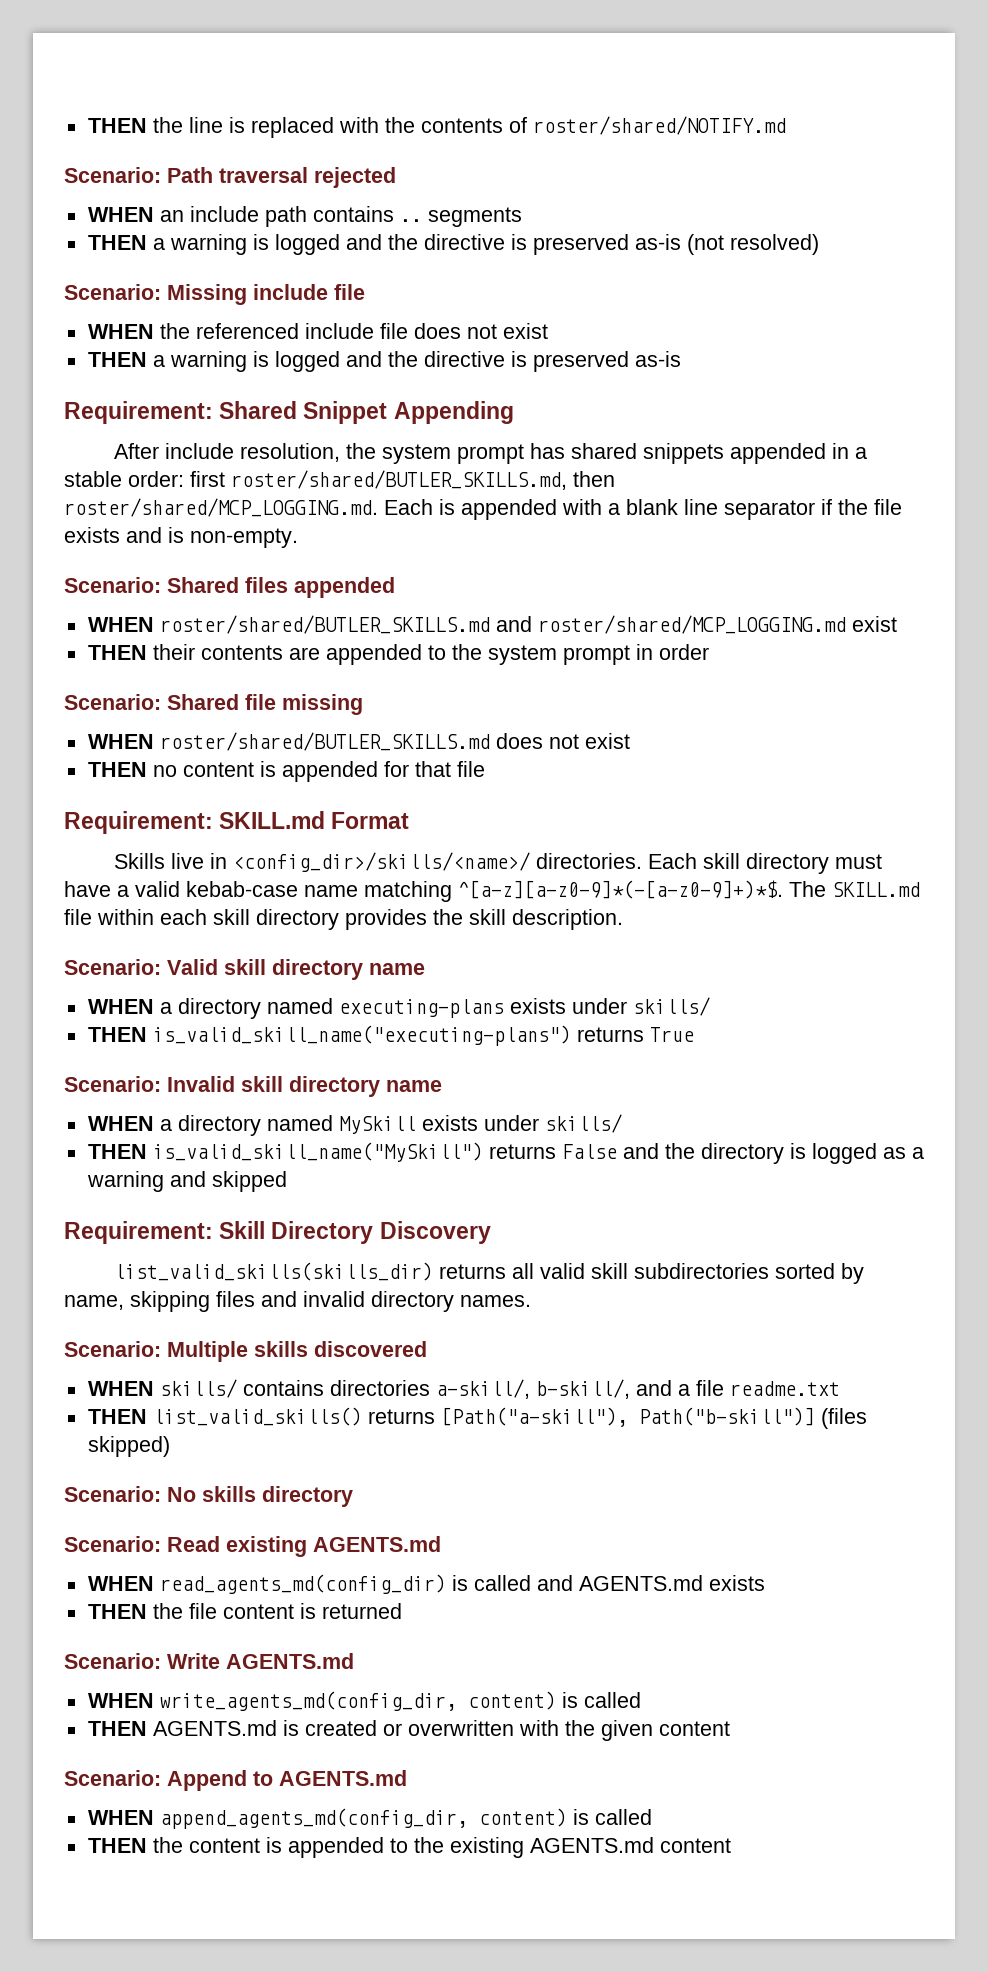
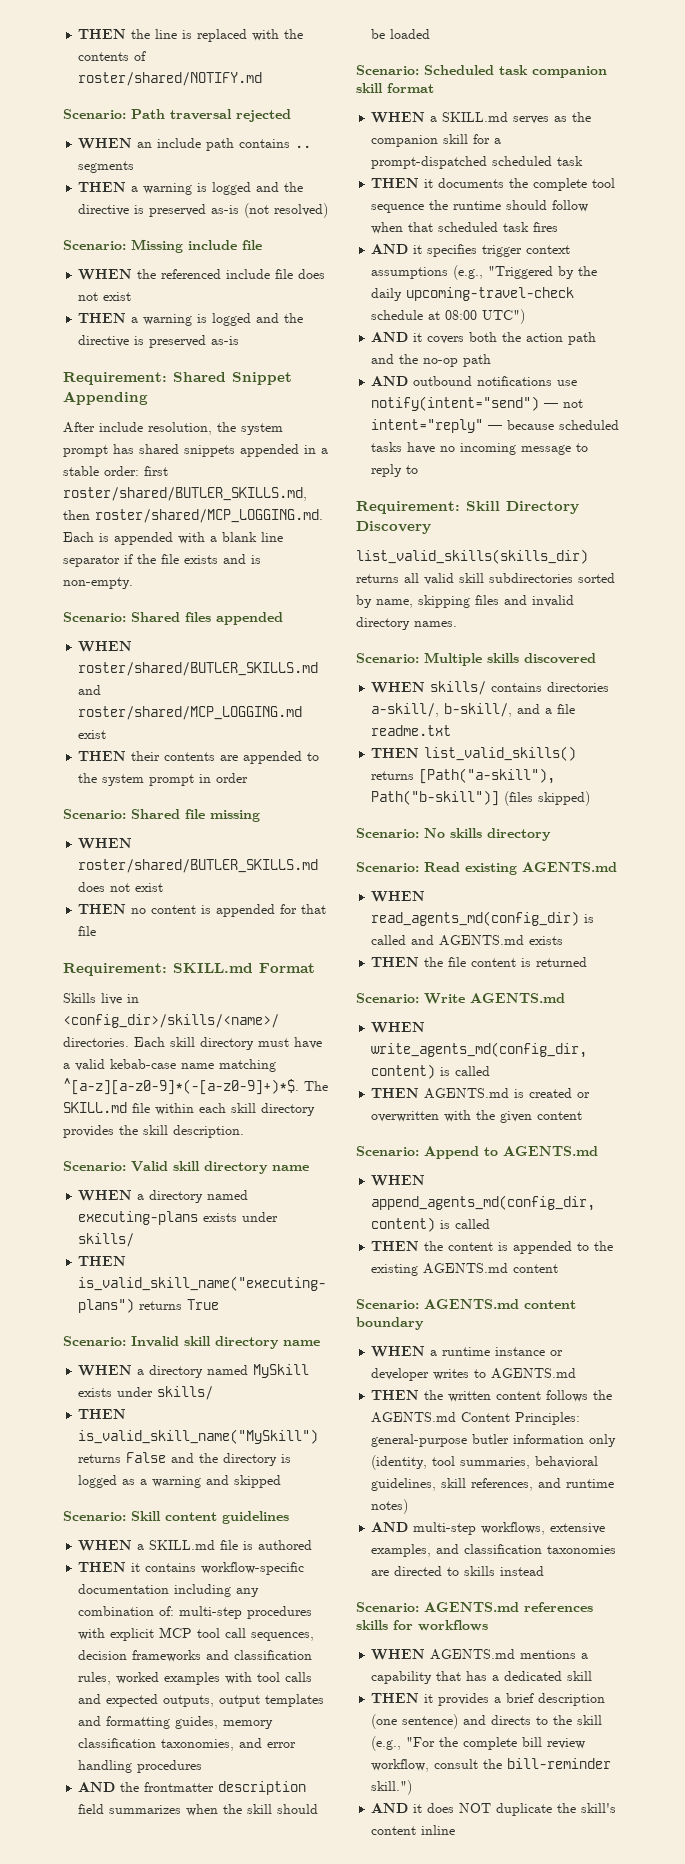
+ Scenario: Skill content guidelines
+ WHEN a SKILL.md file is authored
+ THEN it contains workflow-specific documentation including any combination of: multi-step procedures with explicit MCP tool call sequences, decision frameworks and classification rules, worked examples with tool calls and expected outputs, output templates and formatting guides, memory classification taxonomies, and error handling procedures
+ AND the frontmatter description field summarizes when the skill should be loaded
+ Scenario: Scheduled task companion skill format
+ WHEN a SKILL.md serves as the companion skill for a prompt-dispatched scheduled task
+ THEN it documents the complete tool sequence the runtime should follow when that scheduled task fires
+ AND it specifies trigger context assumptions (e.g., "Triggered by the daily upcoming-travel-check schedule at 08:00 UTC")
+ AND it covers both the action path and the no-op path
+ AND outbound notifications use notify(intent="send") — not intent="reply" — because scheduled tasks have no incoming message to reply to
+ Scenario: AGENTS.md content boundary
+ WHEN a runtime instance or developer writes to AGENTS.md
+ THEN the written content follows the AGENTS.md Content Principles: general-purpose butler information only (identity, tool summaries, behavioral guidelines, skill references, and runtime notes)
+ AND multi-step workflows, extensive examples, and classification taxonomies are directed to skills instead
+ Scenario: AGENTS.md references skills for workflows
+ WHEN AGENTS.md mentions a capability that has a dedicated skill
+ THEN it provides a brief description (one sentence) and directs to the skill (e.g., "For the complete bill review workflow, consult the bill-reminder skill.")
+ AND it does NOT duplicate the skill's content inline

